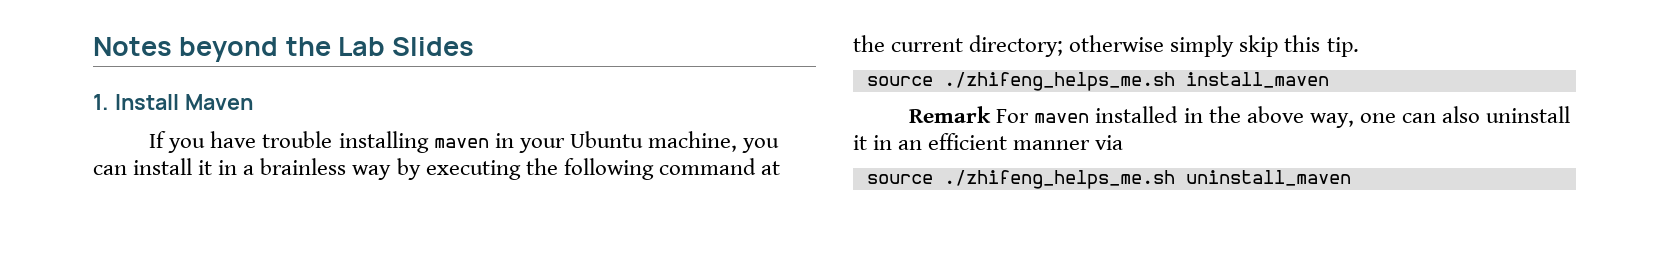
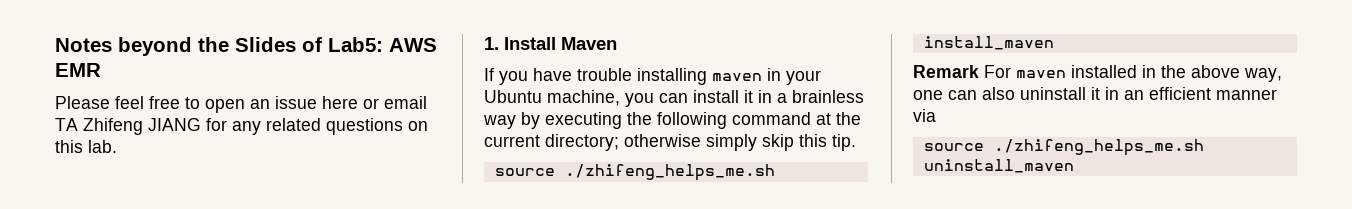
- Notes beyond the Lab Slides
+ Notes beyond the Slides of Lab5: AWS EMR
+ Please feel free to open an issue here or email TA Zhifeng JIANG for any related questions on this lab.

